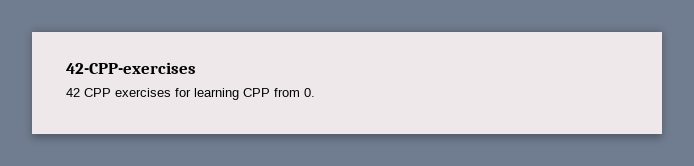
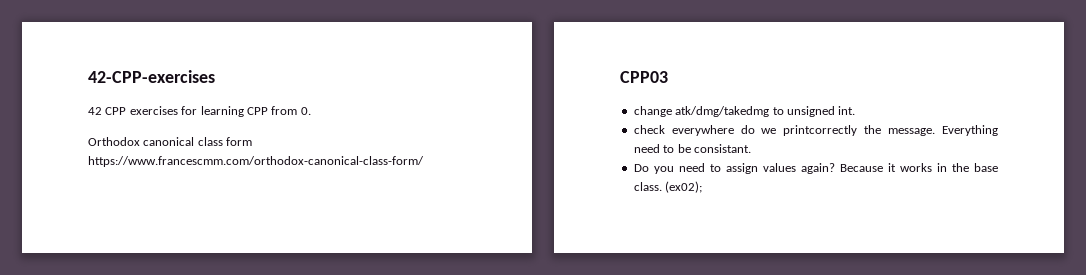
+ Orthodox canonical class form https://www.francescmm.com/orthodox-canonical-class-form/
+ CPP03
+ change atk/dmg/takedmg to unsigned int.
+ check everywhere do we printcorrectly the message. Everything need to be consistant.
+ Do you need to assign values again? Because it works in the base class. (ex02);

